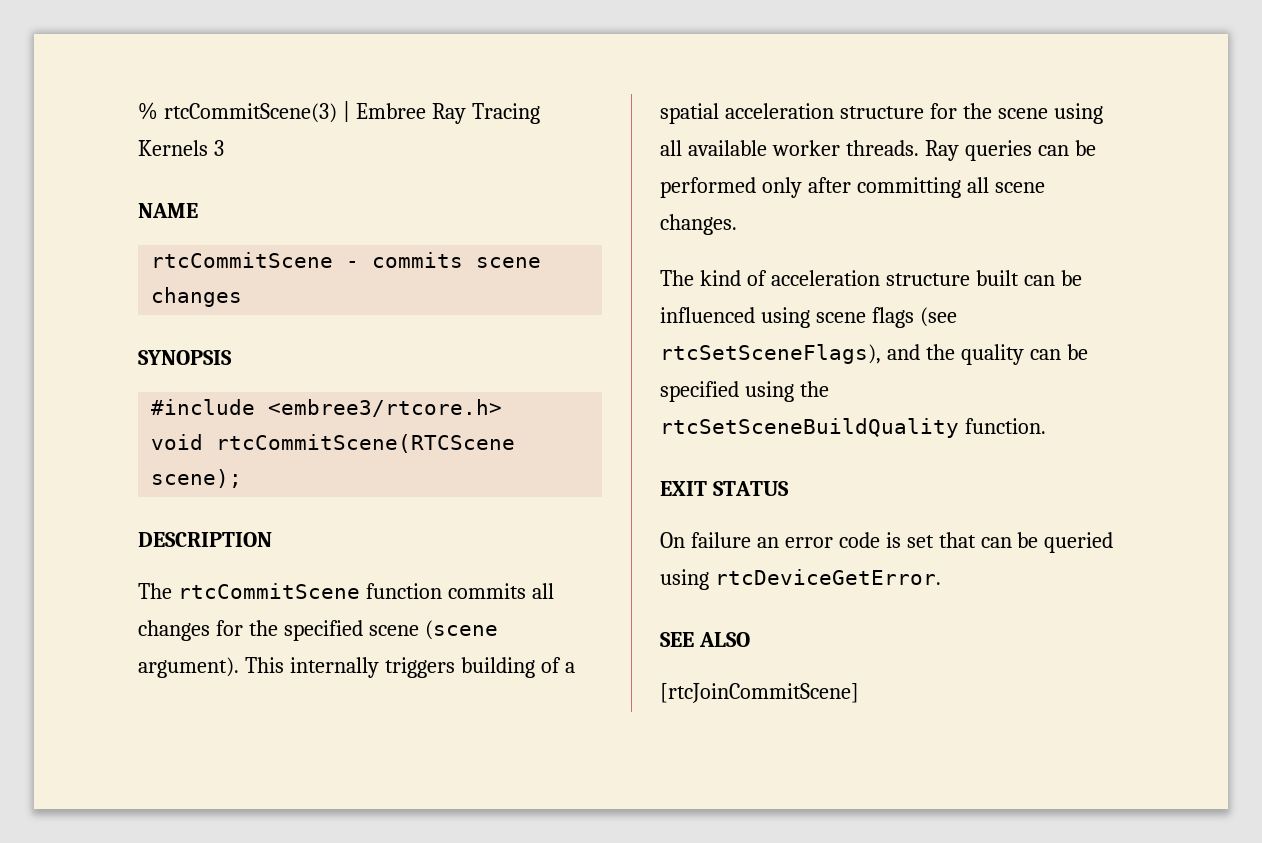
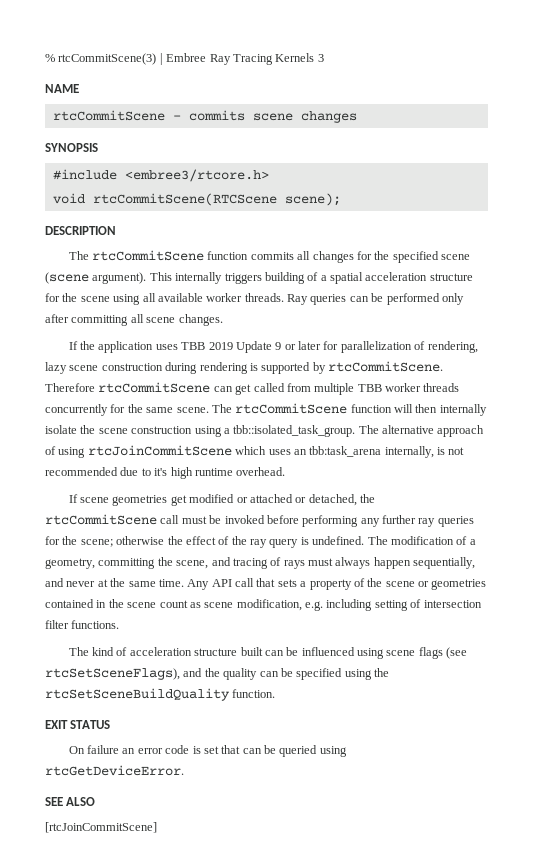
+ If the application uses TBB 2019 Update 9 or later for parallelization of rendering, lazy scene construction during rendering is supported by rtcCommitScene. Therefore rtcCommitScene can get called from multiple TBB worker threads concurrently for the same scene. The rtcCommitScene function will then internally isolate the scene construction using a tbb::isolated_task_group. The alternative approach of using rtcJoinCommitScene which uses an tbb:task_arena internally, is not recommended due to it's high runtime overhead.
+ If scene geometries get modified or attached or detached, the rtcCommitScene call must be invoked before performing any further ray queries for the scene; otherwise the effect of the ray query is undefined. The modification of a geometry, committing the scene, and tracing of rays must always happen sequentially, and never at the same time. Any API call that sets a property of the scene or geometries contained in the scene count as scene modification, e.g. including setting of intersection filter functions.
- On failure an error code is set that can be queried using rtcDeviceGetError.
+ On failure an error code is set that can be queried using rtcGetDeviceError.

